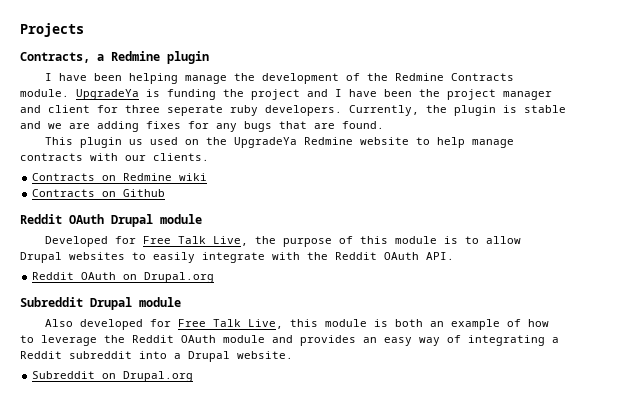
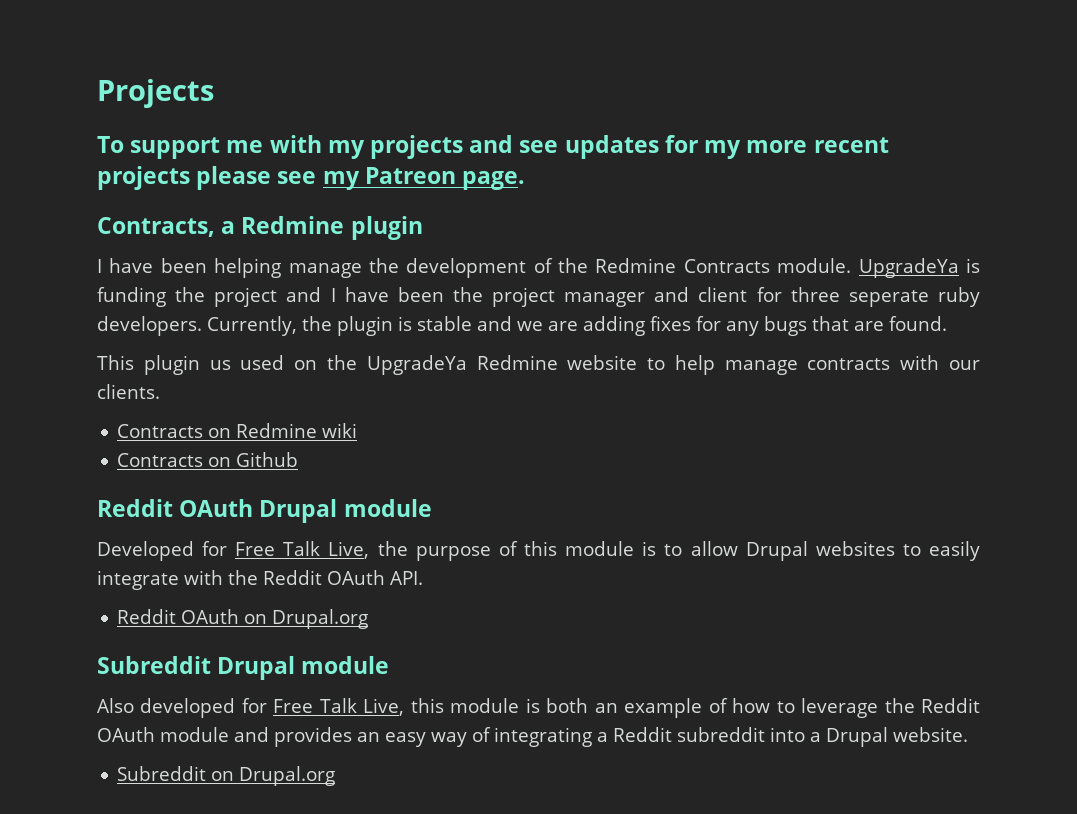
+ To support me with my projects and see updates for my more recent projects please see my Patreon page.

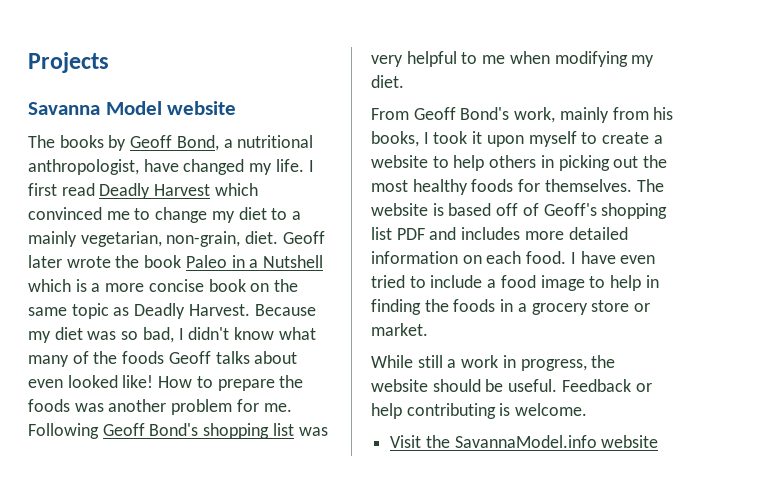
- To support me with my projects and see updates for my more recent projects please see my Patreon page.
- Contracts, a Redmine plugin
- I have been helping manage the development of the Redmine Contracts module. UpgradeYa is funding the project and I have been the project manager and client for three seperate ruby developers. Currently, the plugin is stable and we are adding fixes for any bugs that are found.
- This plugin us used on the UpgradeYa Redmine website to help manage contracts with our clients.
- Contracts on Redmine wiki
- Contracts on Github
- Reddit OAuth Drupal module
- Developed for Free Talk Live, the purpose of this module is to allow Drupal websites to easily integrate with the Reddit OAuth API.
- Reddit OAuth on Drupal.org
- Subreddit Drupal module
- Also developed for Free Talk Live, this module is both an example of how to leverage the Reddit OAuth module and provides an easy way of integrating a Reddit subreddit into a Drupal website.
- Subreddit on Drupal.org
+ Savanna Model website
+ The books by Geoff Bond, a nutritional anthropologist, have changed my life. I first read Deadly Harvest which convinced me to change my diet to a mainly vegetarian, non-grain, diet. Geoff later wrote the book Paleo in a Nutshell which is a more concise book on the same topic as Deadly Harvest. Because my diet was so bad, I didn't know what many of the foods Geoff talks about even looked like! How to prepare the foods was another problem for me. Following Geoff Bond's shopping list was very helpful to me when modifying my diet.
+ From Geoff Bond's work, mainly from his books, I took it upon myself to create a website to help others in picking out the most healthy foods for themselves. The website is based off of Geoff's shopping list PDF and includes more detailed information on each food. I have even tried to include a food image to help in finding the foods in a grocery store or market.
+ While still a work in progress, the website should be useful. Feedback or help contributing is welcome.
+ Visit the SavannaModel.info website

